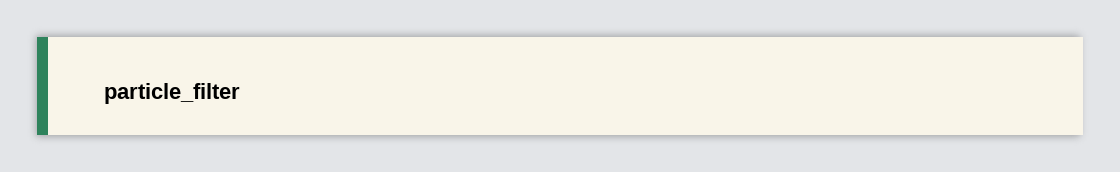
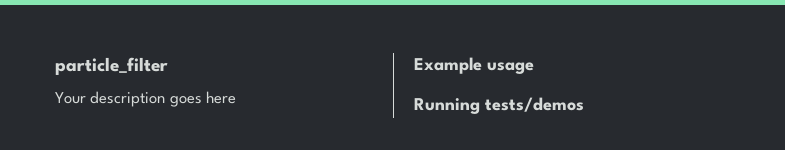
+ Your description goes here
+ Example usage
+ Running tests/demos

